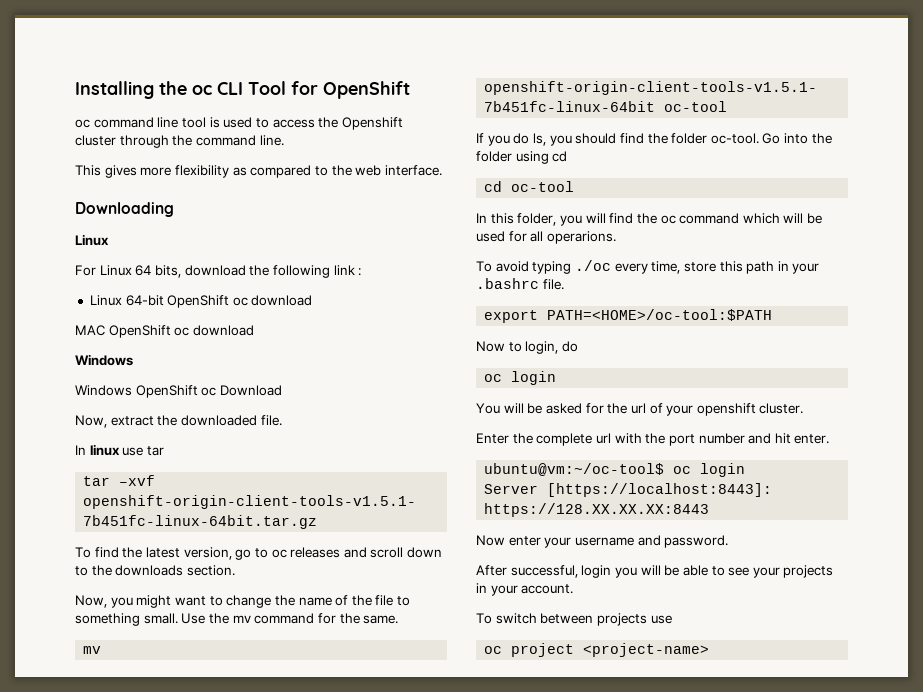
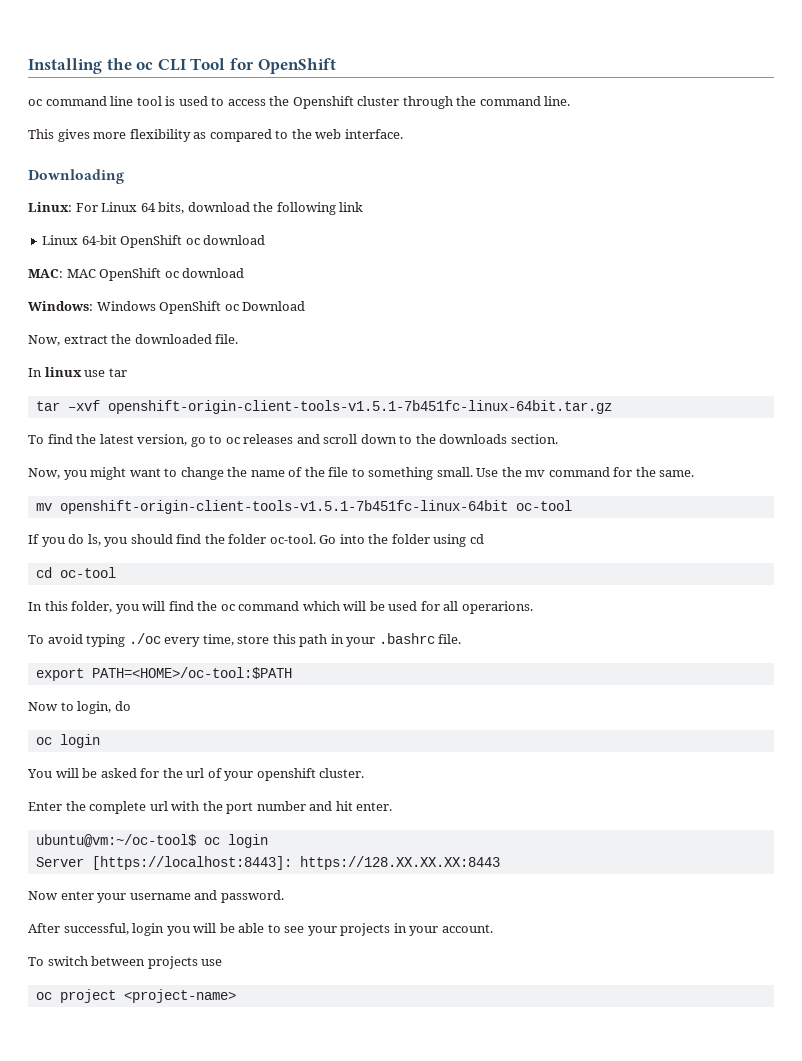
  Downloading
- Linux
- For Linux 64 bits, download the following link :
+ Linux: For Linux 64 bits, download the following link
- MAC OpenShift oc download
- Windows
- Windows OpenShift oc Download
+ MAC: MAC OpenShift oc download
+ Windows: Windows OpenShift oc Download

